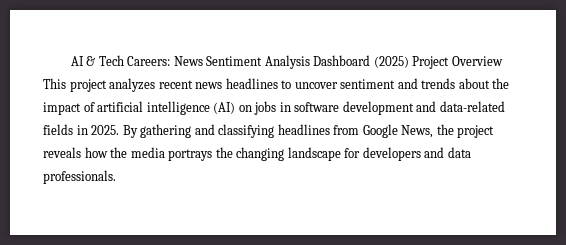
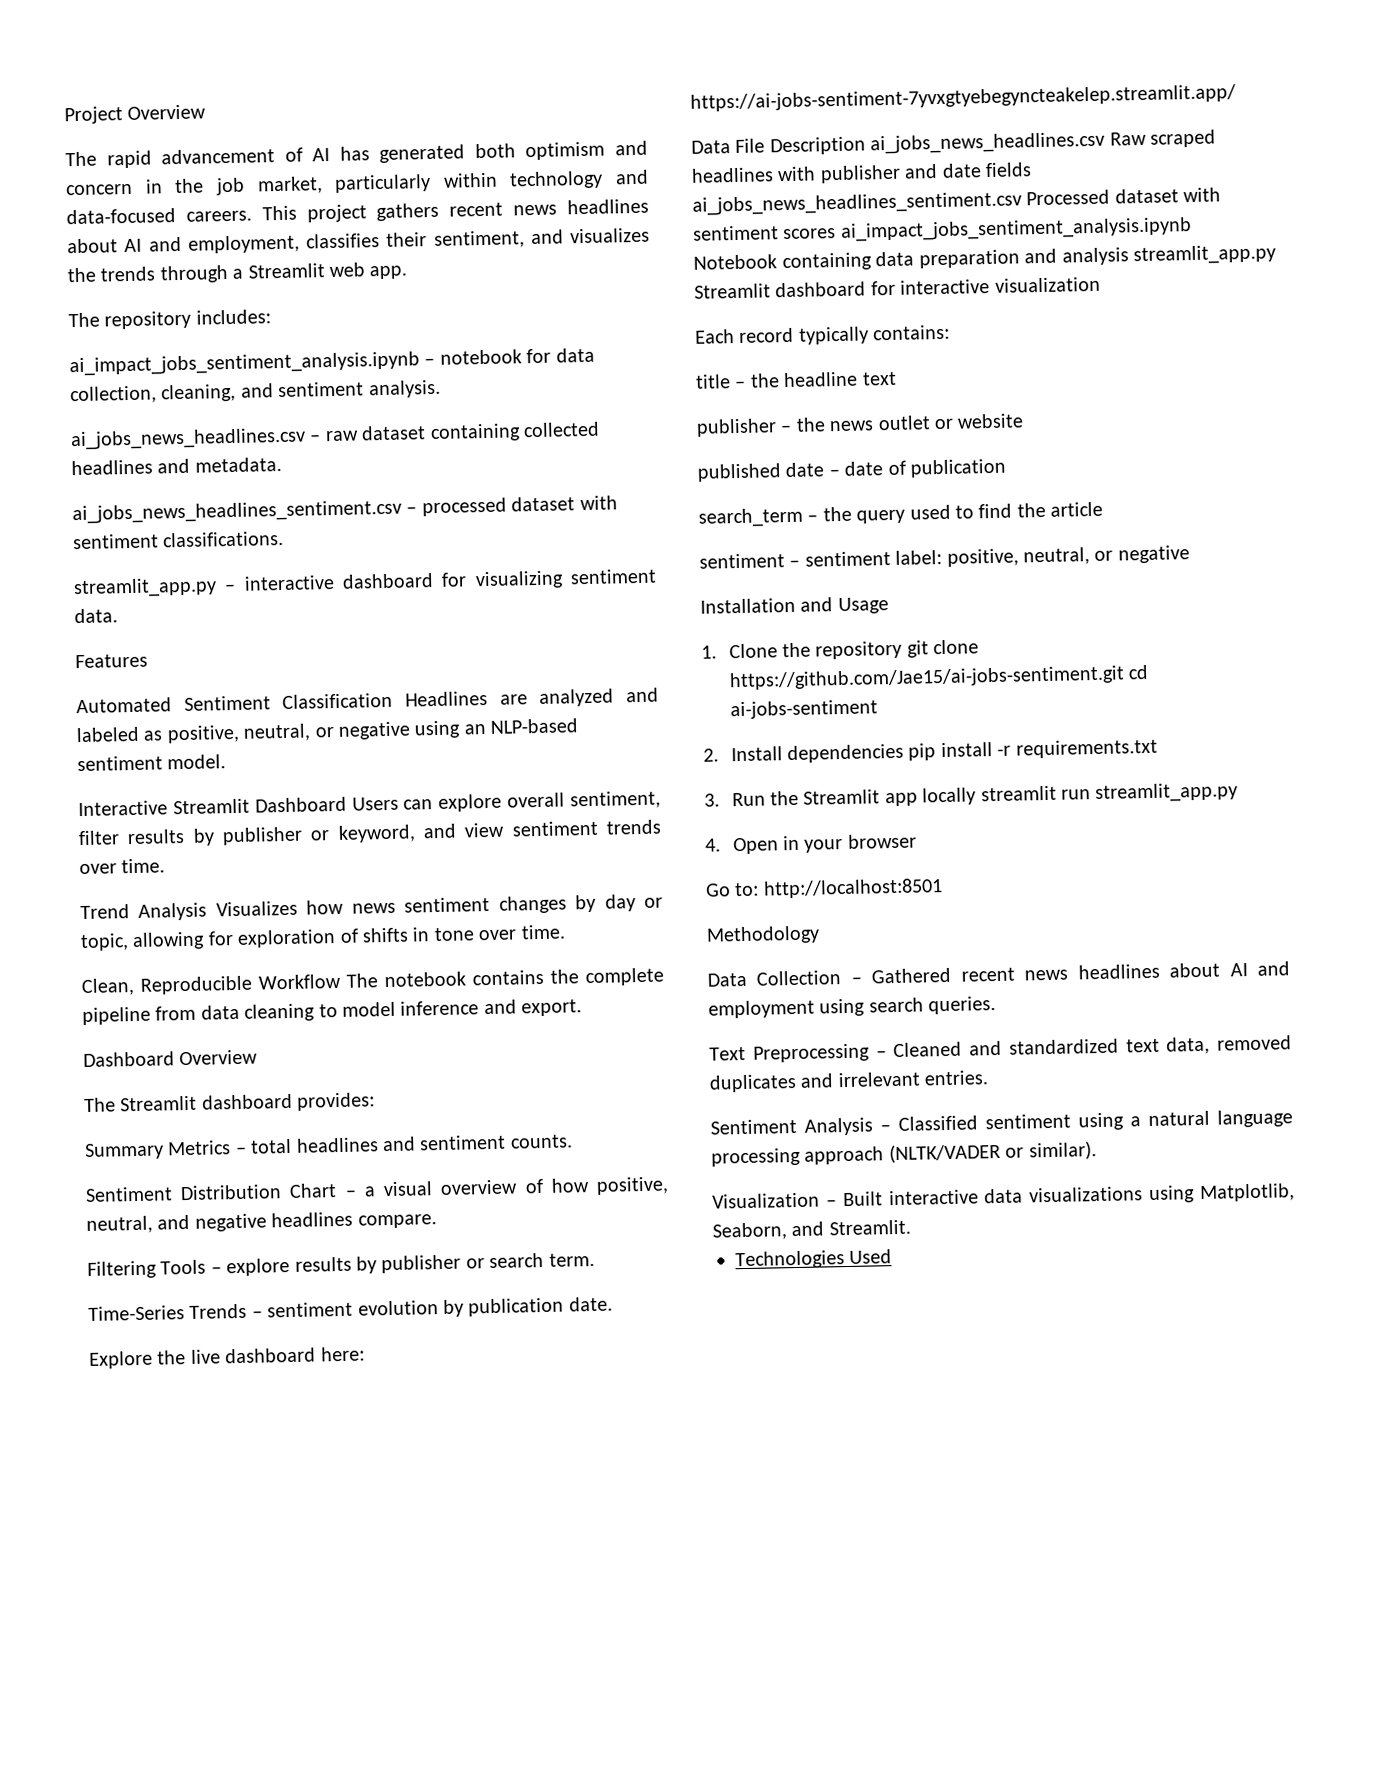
- AI & Tech Careers: News Sentiment Analysis Dashboard (2025) Project Overview This project analyzes recent news headlines to uncover sentiment and trends about the impact of artificial intelligence (AI) on jobs in software development and data-related fields in 2025. By gathering and classifying headlines from Google News, the project reveals how the media portrays the changing landscape for developers and data professionals.
+ Project Overview
+ The rapid advancement of AI has generated both optimism and concern in the job market, particularly within technology and data-focused careers. This project gathers recent news headlines about AI and employment, classifies their sentiment, and visualizes the trends through a Streamlit web app.
+ The repository includes:
+ ai_impact_jobs_sentiment_analysis.ipynb – notebook for data collection, cleaning, and sentiment analysis.
+ ai_jobs_news_headlines.csv – raw dataset containing collected headlines and metadata.
+ ai_jobs_news_headlines_sentiment.csv – processed dataset with sentiment classifications.
+ streamlit_app.py – interactive dashboard for visualizing sentiment data.
+ Features
+ Automated Sentiment Classification Headlines are analyzed and labeled as positive, neutral, or negative using an NLP-based sentiment model.
+ Interactive Streamlit Dashboard Users can explore overall sentiment, filter results by publisher or keyword, and view sentiment trends over time.
+ Trend Analysis Visualizes how news sentiment changes by day or topic, allowing for exploration of shifts in tone over time.
+ Clean, Reproducible Workflow The notebook contains the complete pipeline from data cleaning to model inference and export.
+ Dashboard Overview
+ The Streamlit dashboard provides:
+ Summary Metrics – total headlines and sentiment counts.
+ Sentiment Distribution Chart – a visual overview of how positive, neutral, and negative headlines compare.
+ Filtering Tools – explore results by publisher or search term.
+ Time-Series Trends – sentiment evolution by publication date.
+ Explore the live dashboard here: https://ai-jobs-sentiment-7yvxgtyebegyncteakelep.streamlit.app/
+ Data File Description ai_jobs_news_headlines.csv Raw scraped headlines with publisher and date fields ai_jobs_news_headlines_sentiment.csv Processed dataset with sentiment scores ai_impact_jobs_sentiment_analysis.ipynb Notebook containing data preparation and analysis streamlit_app.py Streamlit dashboard for interactive visualization
+ Each record typically contains:
+ title – the headline text
+ publisher – the news outlet or website
+ published date – date of publication
+ search_term – the query used to find the article
+ sentiment – sentiment label: positive, neutral, or negative
+ Installation and Usage
+ 1. Clone the repository git clone https://github.com/Jae15/ai-jobs-sentiment.git cd ai-jobs-sentiment
+ 2. Install dependencies pip install -r requirements.txt
+ 3. Run the Streamlit app locally streamlit run streamlit_app.py
+ 4. Open in your browser
+ Go to: http://localhost:8501
+ Methodology
+ Data Collection – Gathered recent news headlines about AI and employment using search queries.
+ Text Preprocessing – Cleaned and standardized text data, removed duplicates and irrelevant entries.
+ Sentiment Analysis – Classified sentiment using a natural language processing approach (NLTK/VADER or similar).
+ Visualization – Built interactive data visualizations using Matplotlib, Seaborn, and Streamlit.
+ Technologies Used

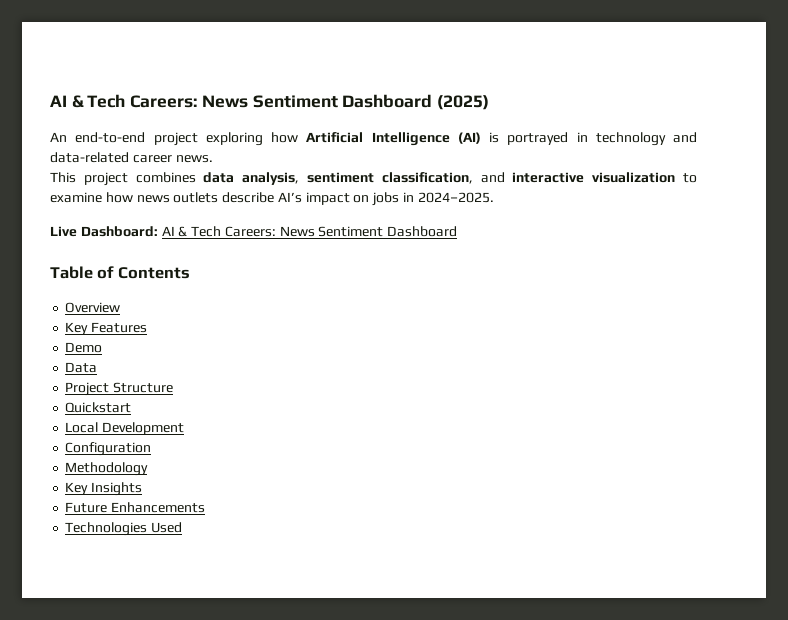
- Project Overview
- The rapid advancement of AI has generated both optimism and concern in the job market, particularly within technology and data-focused careers. This project gathers recent news headlines about AI and employment, classifies their sentiment, and visualizes the trends through a Streamlit web app.
- The repository includes:
- ai_impact_jobs_sentiment_analysis.ipynb – notebook for data collection, cleaning, and sentiment analysis.
- ai_jobs_news_headlines.csv – raw dataset containing collected headlines and metadata.
- ai_jobs_news_headlines_sentiment.csv – processed dataset with sentiment classifications.
- streamlit_app.py – interactive dashboard for visualizing sentiment data.
- Features
- Automated Sentiment Classification Headlines are analyzed and labeled as positive, neutral, or negative using an NLP-based sentiment model.
- Interactive Streamlit Dashboard Users can explore overall sentiment, filter results by publisher or keyword, and view sentiment trends over time.
- Trend Analysis Visualizes how news sentiment changes by day or topic, allowing for exploration of shifts in tone over time.
- Clean, Reproducible Workflow The notebook contains the complete pipeline from data cleaning to model inference and export.
- Dashboard Overview
- The Streamlit dashboard provides:
- Summary Metrics – total headlines and sentiment counts.
- Sentiment Distribution Chart – a visual overview of how positive, neutral, and negative headlines compare.
- Filtering Tools – explore results by publisher or search term.
- Time-Series Trends – sentiment evolution by publication date.
- Explore the live dashboard here: https://ai-jobs-sentiment-7yvxgtyebegyncteakelep.streamlit.app/
- Data File Description ai_jobs_news_headlines.csv Raw scraped headlines with publisher and date fields ai_jobs_news_headlines_sentiment.csv Processed dataset with sentiment scores ai_impact_jobs_sentiment_analysis.ipynb Notebook containing data preparation and analysis streamlit_app.py Streamlit dashboard for interactive visualization
- Each record typically contains:
- title – the headline text
- publisher – the news outlet or website
- published date – date of publication
- search_term – the query used to find the article
- sentiment – sentiment label: positive, neutral, or negative
- Installation and Usage
- 1. Clone the repository git clone https://github.com/Jae15/ai-jobs-sentiment.git cd ai-jobs-sentiment
- 2. Install dependencies pip install -r requirements.txt
- 3. Run the Streamlit app locally streamlit run streamlit_app.py
- 4. Open in your browser
- Go to: http://localhost:8501
+ AI & Tech Careers: News Sentiment Dashboard (2025)
+ An end-to-end project exploring how Artificial Intelligence (AI) is portrayed in technology and data-related career news.
+ This project combines data analysis, sentiment classification, and interactive visualization to examine how news outlets describe AI’s impact on jobs in 2024–2025.
+ Live Dashboard: AI & Tech Careers: News Sentiment Dashboard
+ Table of Contents
+ Overview
+ Key Features
+ Demo
+ Data
+ Project Structure
+ Quickstart
+ Local Development
+ Configuration
  Methodology
- Data Collection – Gathered recent news headlines about AI and employment using search queries.
- Text Preprocessing – Cleaned and standardized text data, removed duplicates and irrelevant entries.
- Sentiment Analysis – Classified sentiment using a natural language processing approach (NLTK/VADER or similar).
- Visualization – Built interactive data visualizations using Matplotlib, Seaborn, and Streamlit.
+ Key Insights
+ Future Enhancements

